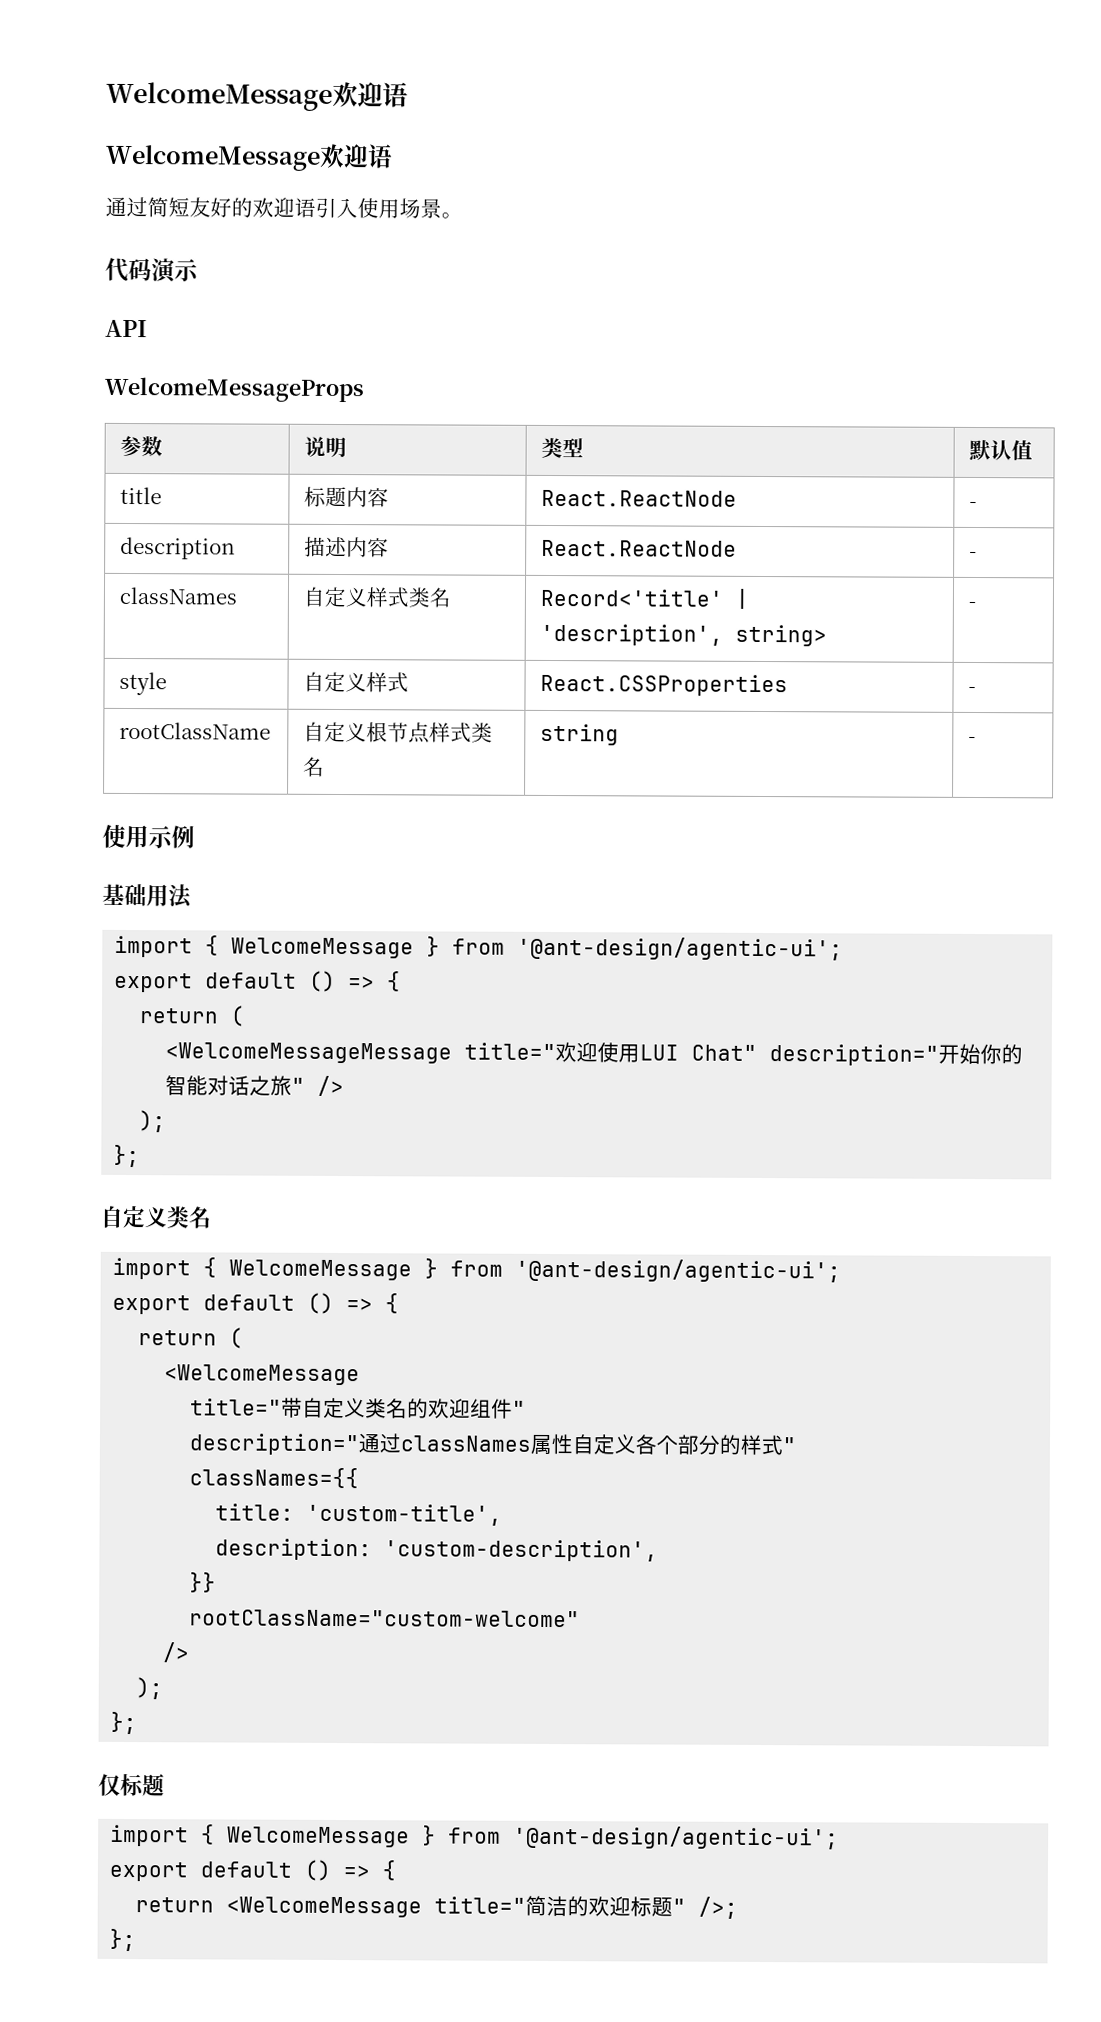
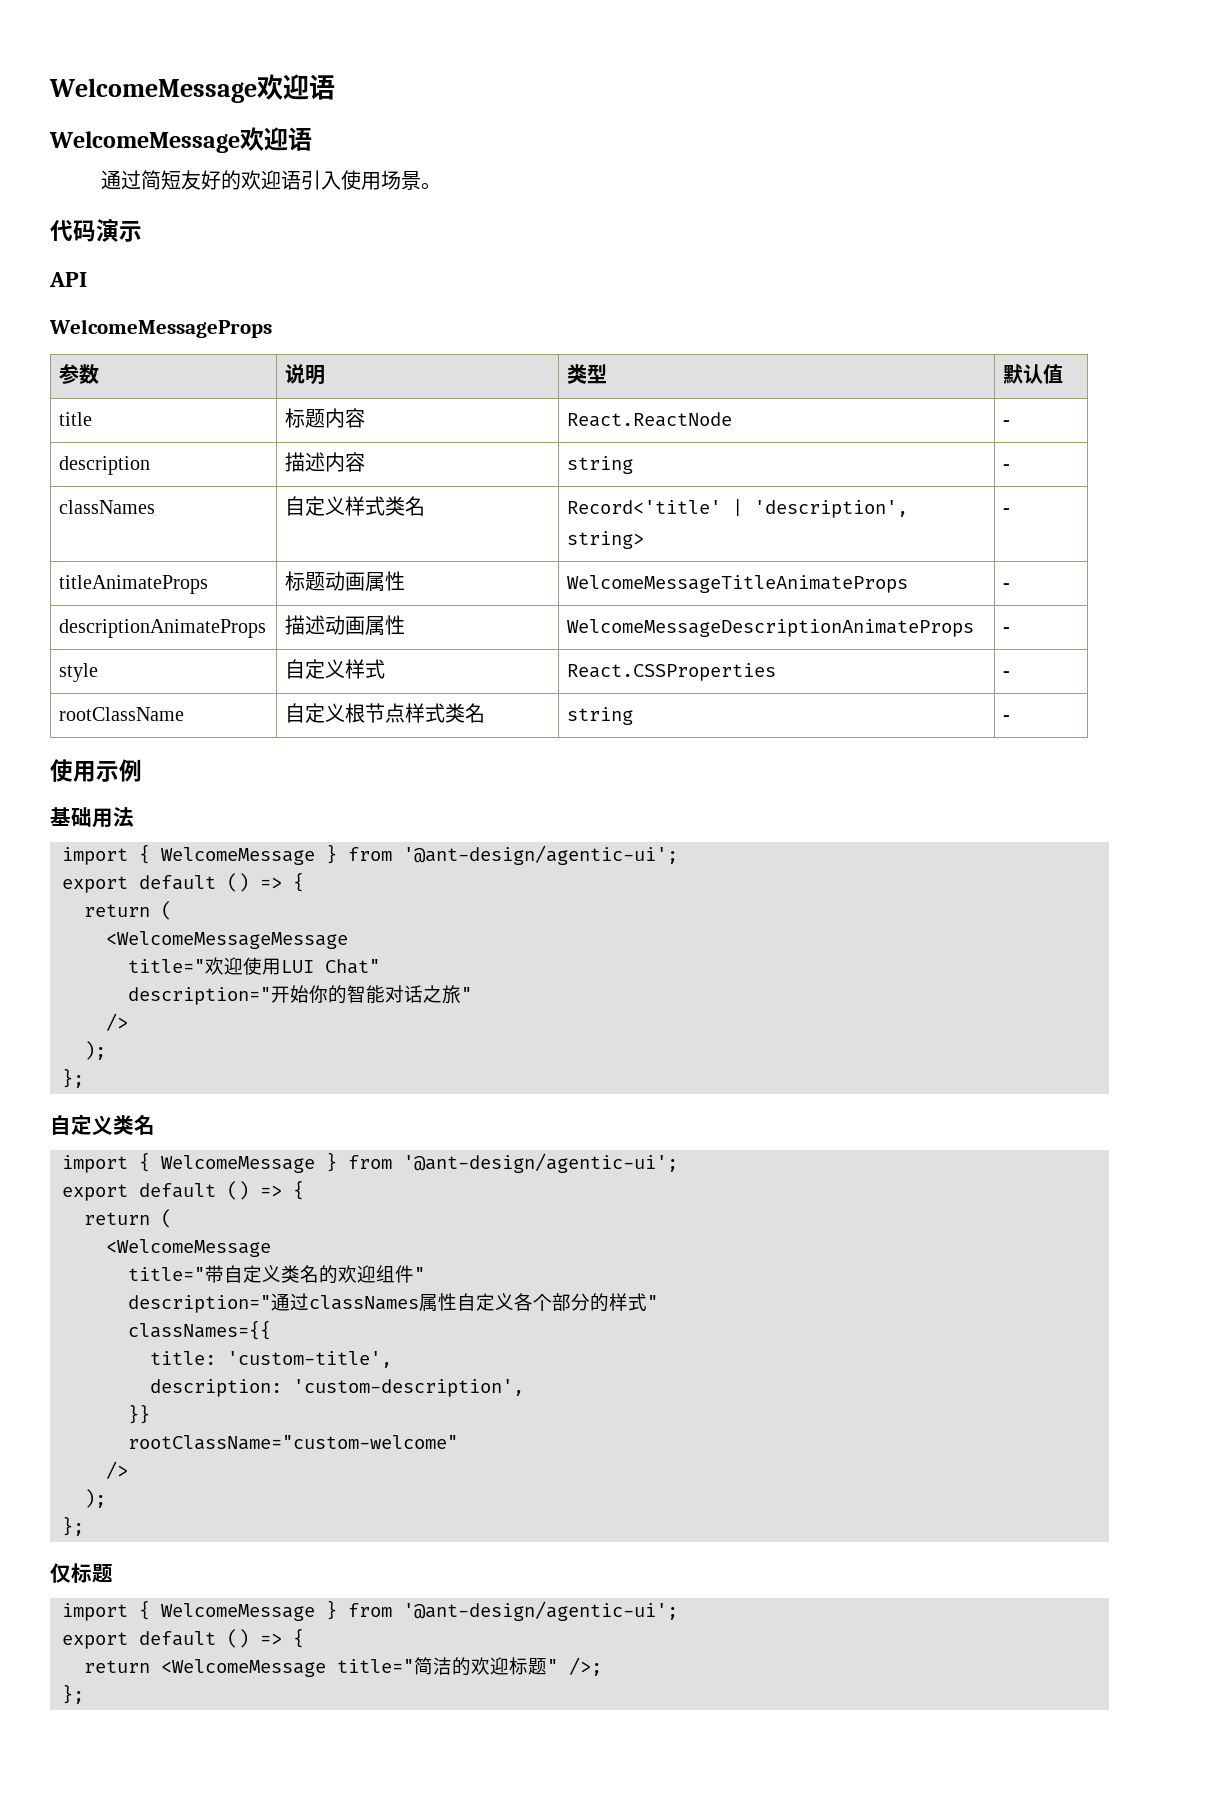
- description | 描述内容 | React.ReactNode | -
+ description | 描述内容 | string | -
+ titleAnimateProps | 标题动画属性 | WelcomeMessageTitleAnimateProps | -
+ descriptionAnimateProps | 描述动画属性 | WelcomeMessageDescriptionAnimateProps | -
- <WelcomeMessageMessage title="欢迎使用LUI Chat" description="开始你的智能对话之旅" />
+ <WelcomeMessageMessage
+ title="欢迎使用LUI Chat"
+ description="开始你的智能对话之旅"
+ />

